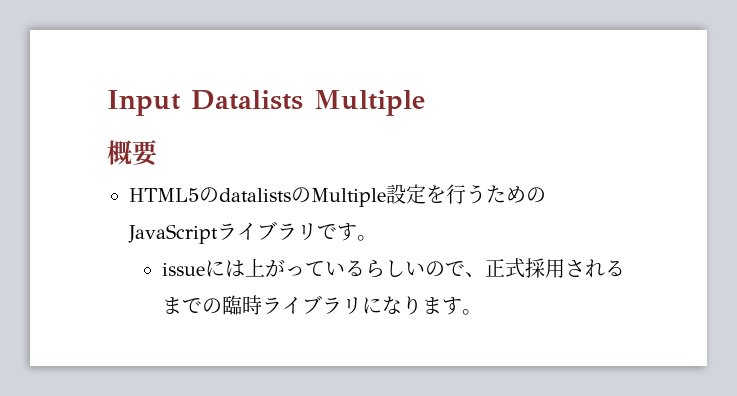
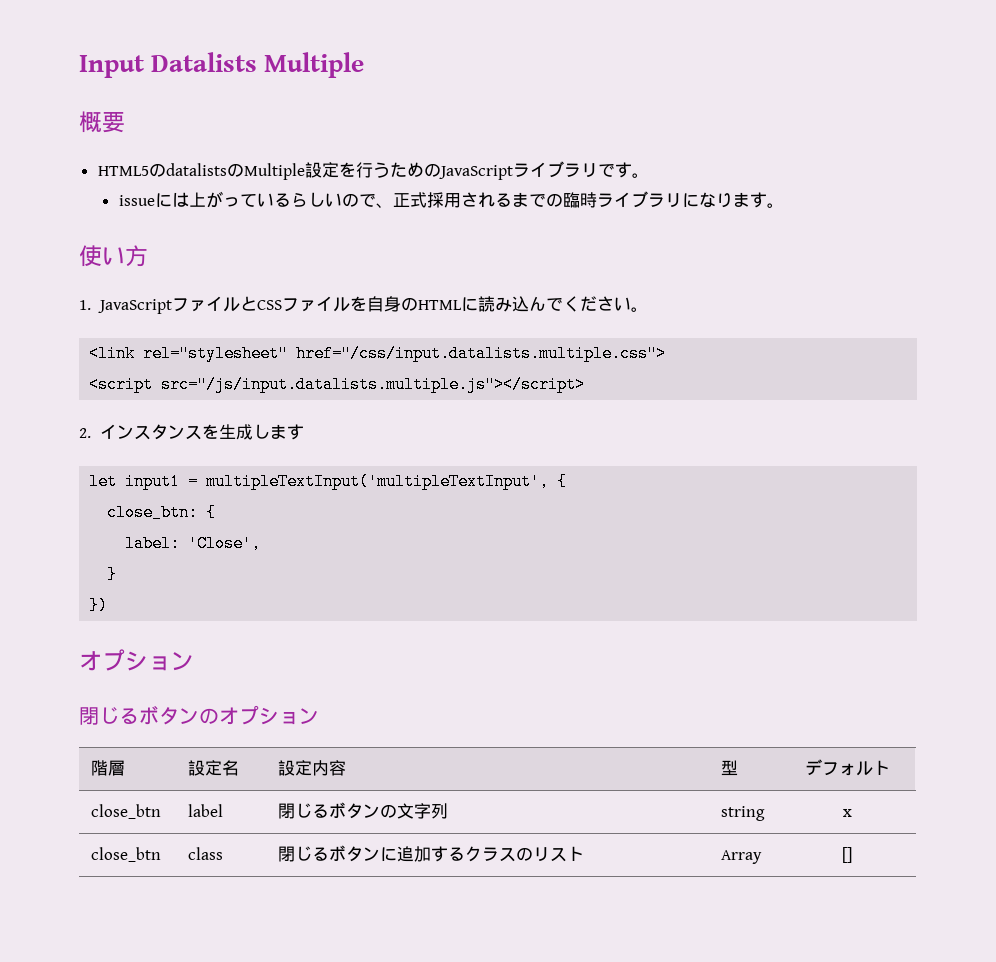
+ 使い方
+ 1. JavaScriptファイルとCSSファイルを自身のHTMLに読み込んでください。
+ <link rel="stylesheet" href="/css/input.datalists.multiple.css">
+ <script src="/js/input.datalists.multiple.js"></script>
+ 2.インスタンスを生成します
+ let input1 = multipleTextInput('multipleTextInput', {
+ close_btn: {
+ label: 'Close',
+ }
+ })
+ オプション
+ 閉じるボタンのオプション
+ 階層 | 設定名 | 設定内容 | 型 | デフォルト
+ close_btn | label | 閉じるボタンの文字列 | string | x
+ close_btn | class | 閉じるボタンに追加するクラスのリスト | Array | []

